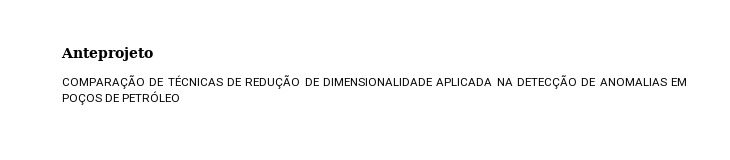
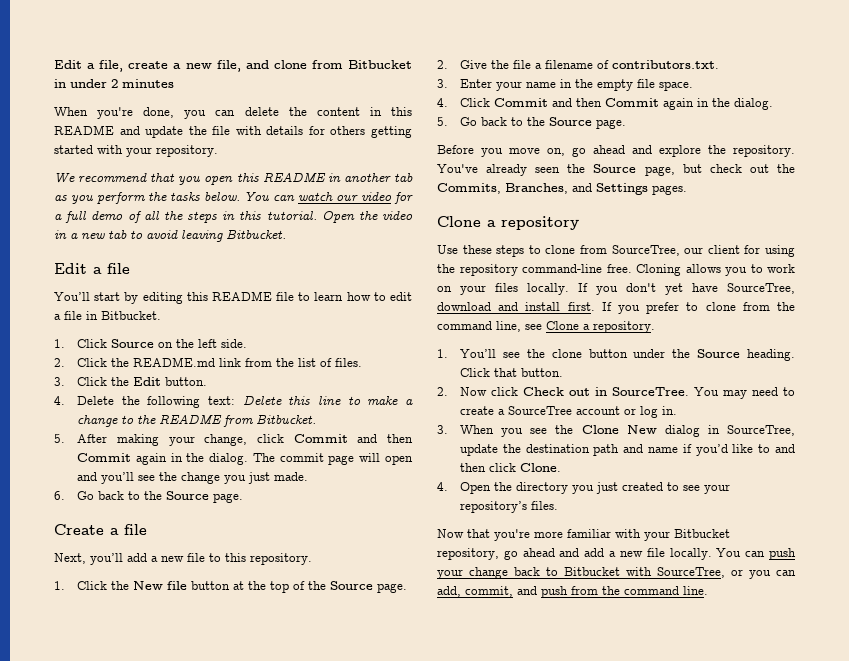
- Anteprojeto
- COMPARAÇÃO DE TÉCNICAS DE REDUÇÃO DE DIMENSIONALIDADE APLICADA NA DETECÇÃO DE ANOMALIAS EM POÇOS DE PETRÓLEO
+ Edit a file, create a new file, and clone from Bitbucket in under 2 minutes
+ When you're done, you can delete the content in this README and update the file with details for others getting started with your repository.
+ We recommend that you open this README in another tab as you perform the tasks below. You can watch our video for a full demo of all the steps in this tutorial. Open the video in a new tab to avoid leaving Bitbucket.
+ Edit a file
+ You’ll start by editing this README file to learn how to edit a file in Bitbucket.
+ 1. Click Source on the left side.
+ 2. Click the README.md link from the list of files.
+ 3. Click the Edit button.
+ 4. Delete the following text: Delete this line to make a change to the README from Bitbucket.
+ 5. After making your change, click Commit and then Commit again in the dialog. The commit page will open and you’ll see the change you just made.
+ 6. Go back to the Source page.
+ Create a file
+ Next, you’ll add a new file to this repository.
+ 1. Click the New file button at the top of the Source page.
+ 2. Give the file a filename of contributors.txt.
+ 3. Enter your name in the empty file space.
+ 4. Click Commit and then Commit again in the dialog.
+ 5. Go back to the Source page.
+ Before you move on, go ahead and explore the repository. You've already seen the Source page, but check out the Commits, Branches, and Settings pages.
+ Clone a repository
+ Use these steps to clone from SourceTree, our client for using the repository command-line free. Cloning allows you to work on your files locally. If you don't yet have SourceTree, download and install first. If you prefer to clone from the command line, see Clone a repository.
+ 1. You’ll see the clone button under the Source heading. Click that button.
+ 2. Now click Check out in SourceTree. You may need to create a SourceTree account or log in.
+ 3. When you see the Clone New dialog in SourceTree, update the destination path and name if you’d like to and then click Clone.
+ 4. Open the directory you just created to see your repository’s files.
+ Now that you're more familiar with your Bitbucket repository, go ahead and add a new file locally. You can push your change back to Bitbucket with SourceTree, or you can add, commit, and push from the command line.

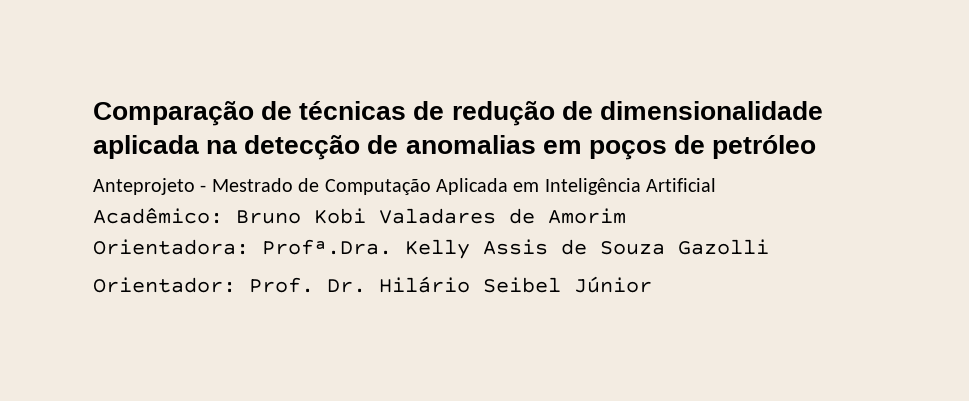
- Edit a file, create a new file, and clone from Bitbucket in under 2 minutes
- When you're done, you can delete the content in this README and update the file with details for others getting started with your repository.
- We recommend that you open this README in another tab as you perform the tasks below. You can watch our video for a full demo of all the steps in this tutorial. Open the video in a new tab to avoid leaving Bitbucket.
- Edit a file
- You’ll start by editing this README file to learn how to edit a file in Bitbucket.
- 1. Click Source on the left side.
- 2. Click the README.md link from the list of files.
- 3. Click the Edit button.
- 4. Delete the following text: Delete this line to make a change to the README from Bitbucket.
- 5. After making your change, click Commit and then Commit again in the dialog. The commit page will open and you’ll see the change you just made.
- 6. Go back to the Source page.
- Create a file
- Next, you’ll add a new file to this repository.
- 1. Click the New file button at the top of the Source page.
- 2. Give the file a filename of contributors.txt.
- 3. Enter your name in the empty file space.
- 4. Click Commit and then Commit again in the dialog.
- 5. Go back to the Source page.
- Before you move on, go ahead and explore the repository. You've already seen the Source page, but check out the Commits, Branches, and Settings pages.
- Clone a repository
- Use these steps to clone from SourceTree, our client for using the repository command-line free. Cloning allows you to work on your files locally. If you don't yet have SourceTree, download and install first. If you prefer to clone from the command line, see Clone a repository.
- 1. You’ll see the clone button under the Source heading. Click that button.
- 2. Now click Check out in SourceTree. You may need to create a SourceTree account or log in.
- 3. When you see the Clone New dialog in SourceTree, update the destination path and name if you’d like to and then click Clone.
- 4. Open the directory you just created to see your repository’s files.
- Now that you're more familiar with your Bitbucket repository, go ahead and add a new file locally. You can push your change back to Bitbucket with SourceTree, or you can add, commit, and push from the command line.
+ Comparação de técnicas de redução de dimensionalidade aplicada na detecção de anomalias em poços de petróleo
+ Anteprojeto - Mestrado de Computação Aplicada em Inteligência Artificial
+ Acadêmico: Bruno Kobi Valadares de Amorim
+ Orientadora: Profª.Dra. Kelly Assis de Souza Gazolli
+ Orientador: Prof. Dr. Hilário Seibel Júnior

